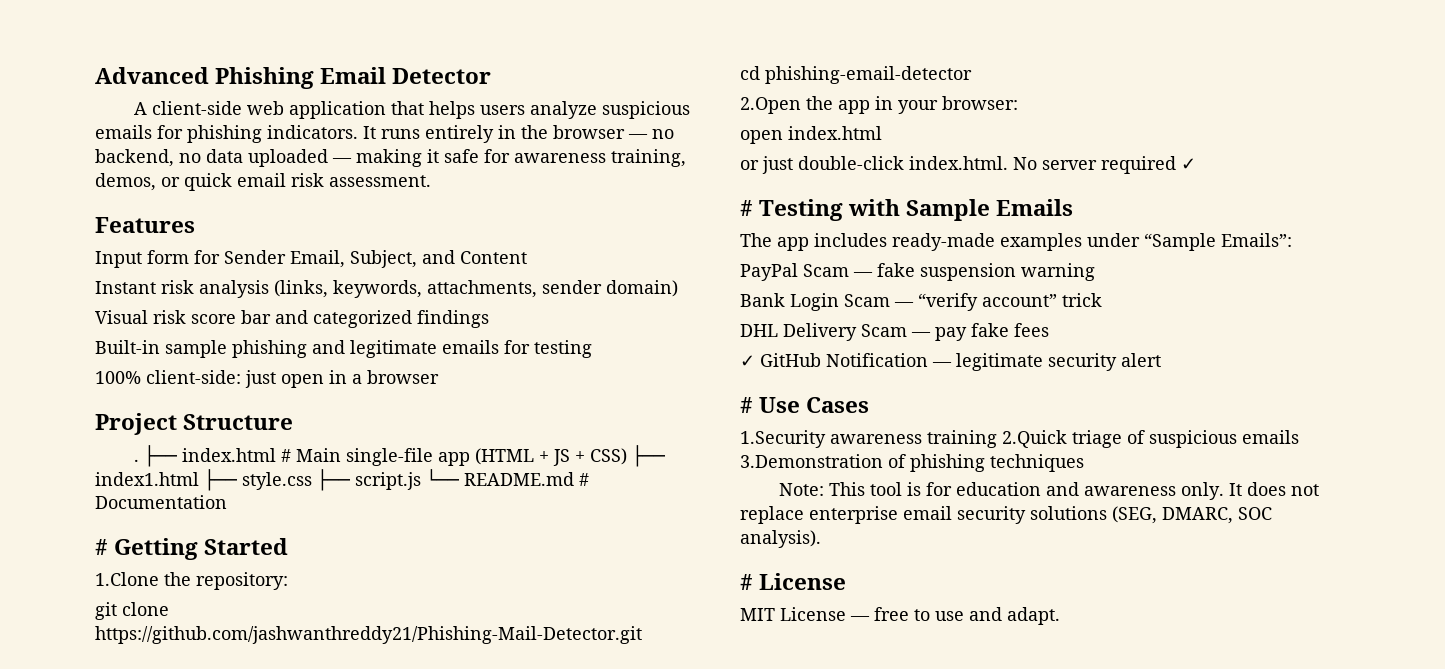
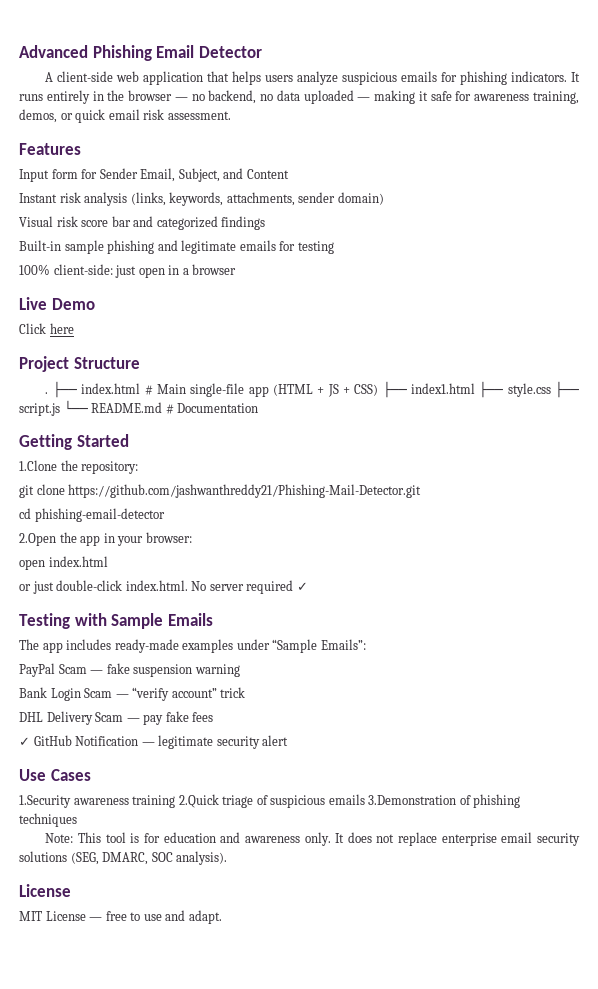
+ Live Demo
+ Click here
- # Getting Started
+ Getting Started
- # Testing with Sample Emails
+ Testing with Sample Emails
- # Use Cases
+ Use Cases
  It does not replace enterprise email security solutions (SEG, DMARC, SOC analysis).
- # License
+ License

